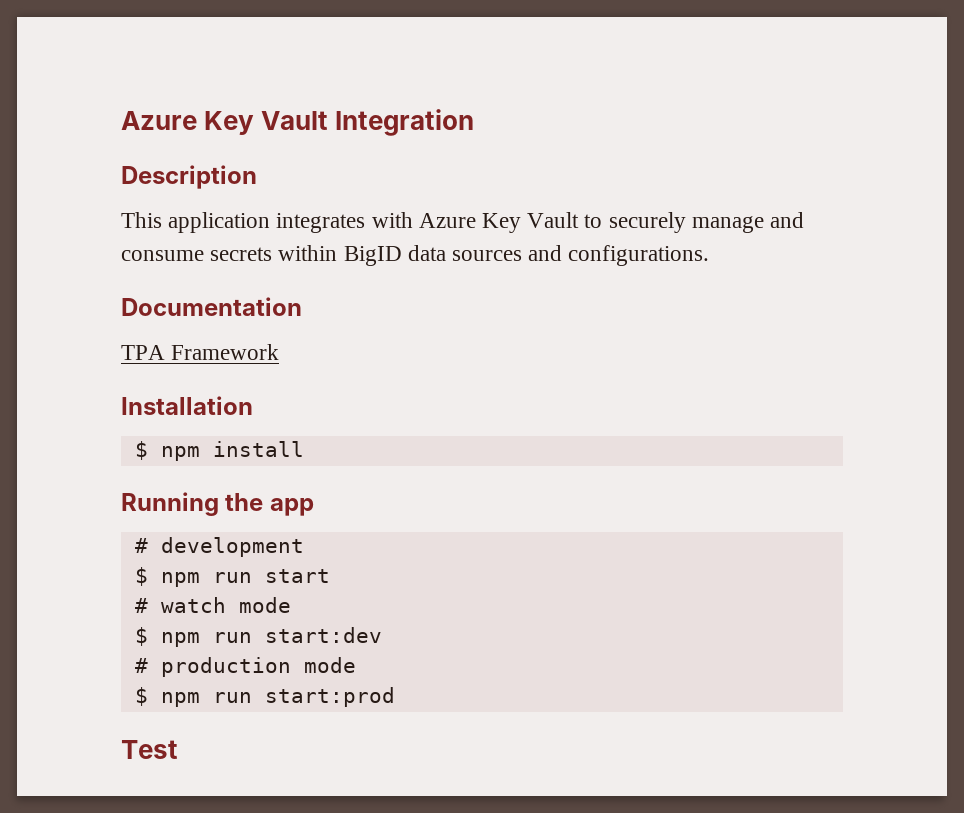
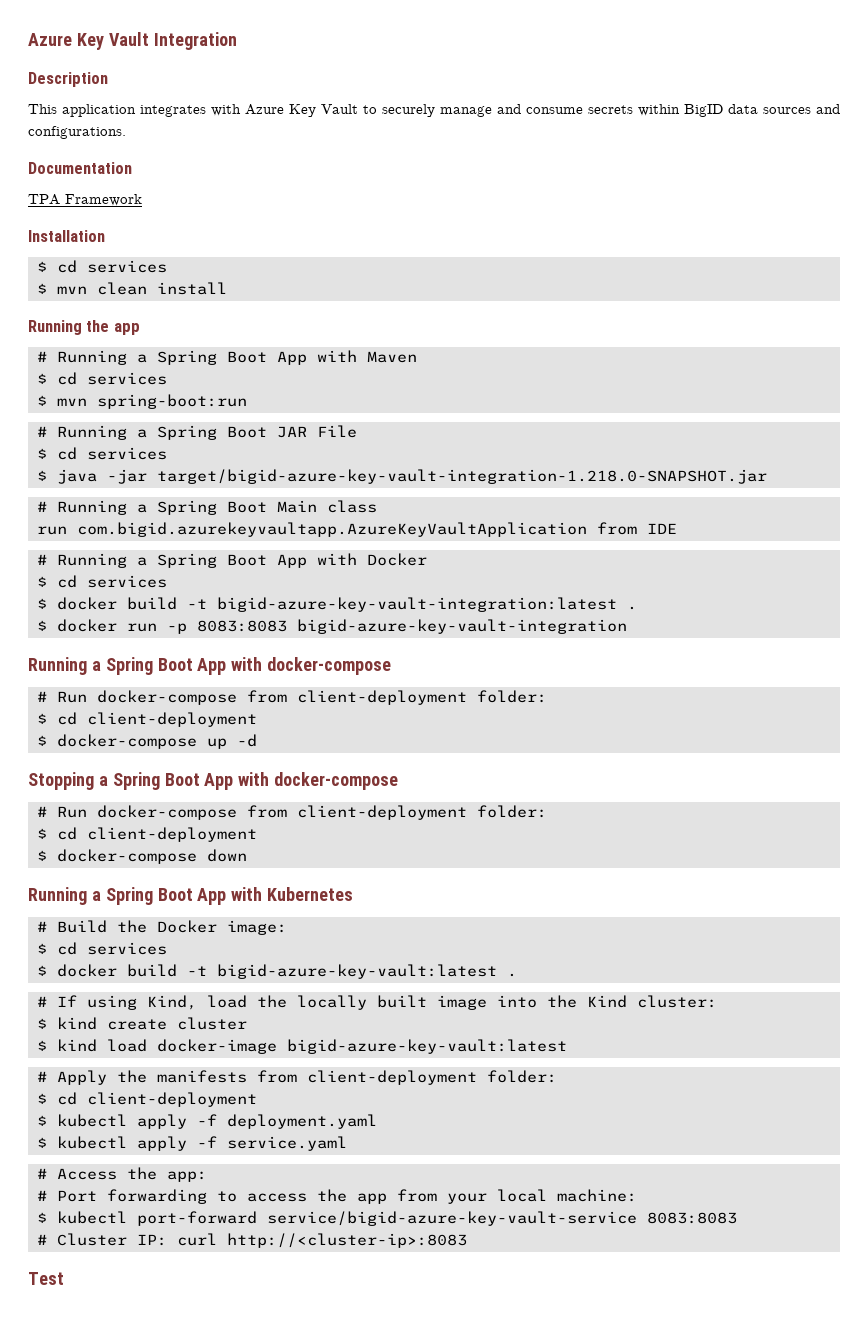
  Installation
- $ npm install
+ $ cd services
+ $ mvn clean install
- # development
- $ npm run start
- # watch mode
- $ npm run start:dev
- # production mode
- $ npm run start:prod
+ # Running a Spring Boot App with Maven
+ $ cd services
+ $ mvn spring-boot:run
+ # Running a Spring Boot JAR File
+ $ cd services
+ $ java -jar target/bigid-azure-key-vault-integration-1.218.0-SNAPSHOT.jar
+ # Running a Spring Boot Main class
+ run com.bigid.azurekeyvaultapp.AzureKeyVaultApplication from IDE
+ # Running a Spring Boot App with Docker
+ $ cd services
+ $ docker build -t bigid-azure-key-vault-integration:latest .
+ $ docker run -p 8083:8083 bigid-azure-key-vault-integration
+ Running a Spring Boot App with docker-compose
+ # Run docker-compose from client-deployment folder:
+ $ cd client-deployment
+ $ docker-compose up -d
+ Stopping a Spring Boot App with docker-compose
+ # Run docker-compose from client-deployment folder:
+ $ cd client-deployment
+ $ docker-compose down
+ Running a Spring Boot App with Kubernetes
+ # Build the Docker image:
+ $ cd services
+ $ docker build -t bigid-azure-key-vault:latest .
+ # If using Kind, load the locally built image into the Kind cluster:
+ $ kind create cluster
+ $ kind load docker-image bigid-azure-key-vault:latest
+ # Apply the manifests from client-deployment folder:
+ $ cd client-deployment
+ $ kubectl apply -f deployment.yaml
+ $ kubectl apply -f service.yaml
+ # Access the app:
+ # Port forwarding to access the app from your local machine:
+ $ kubectl port-forward service/bigid-azure-key-vault-service 8083:8083
+ # Cluster IP: curl http://<cluster-ip>:8083

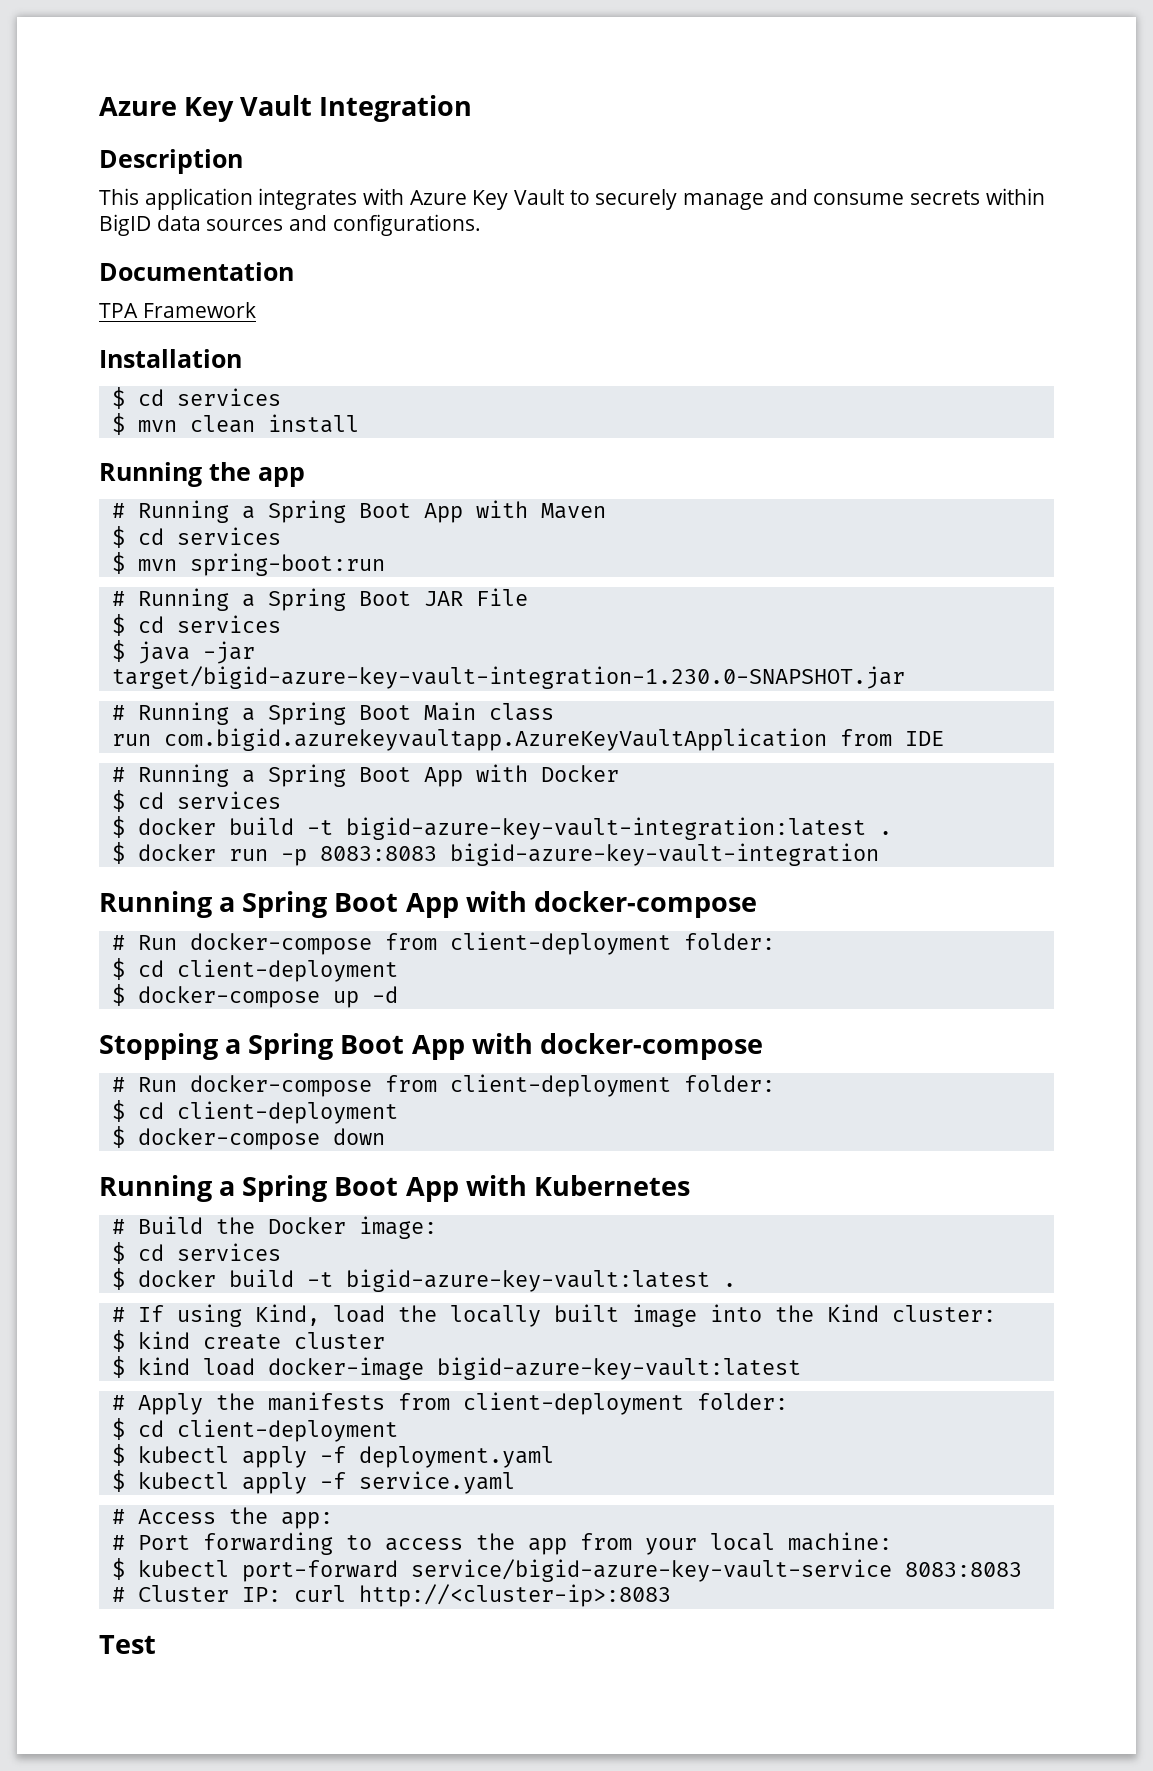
- $ java -jar target/bigid-azure-key-vault-integration-1.218.0-SNAPSHOT.jar
+ $ java -jar target/bigid-azure-key-vault-integration-1.230.0-SNAPSHOT.jar

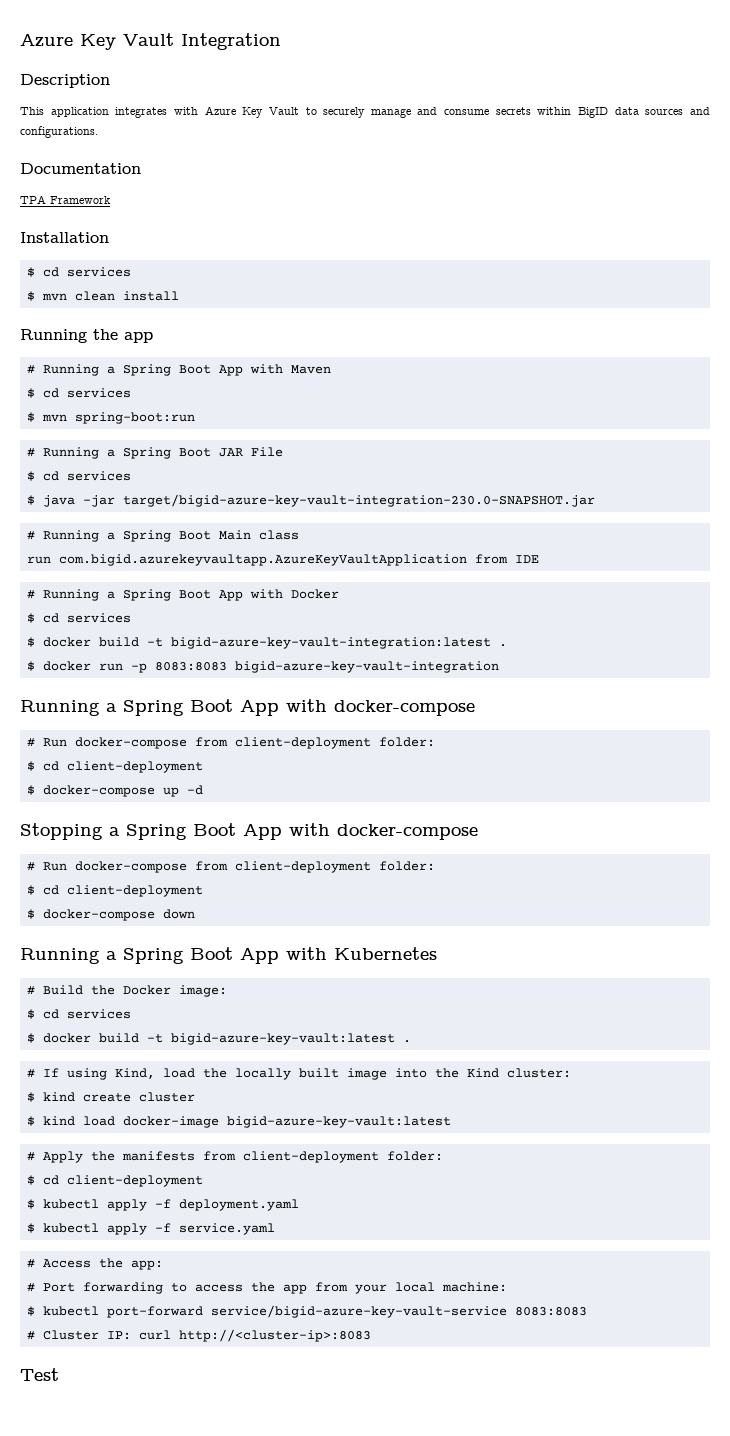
- $ java -jar target/bigid-azure-key-vault-integration-1.230.0-SNAPSHOT.jar
+ $ java -jar target/bigid-azure-key-vault-integration-230.0-SNAPSHOT.jar

